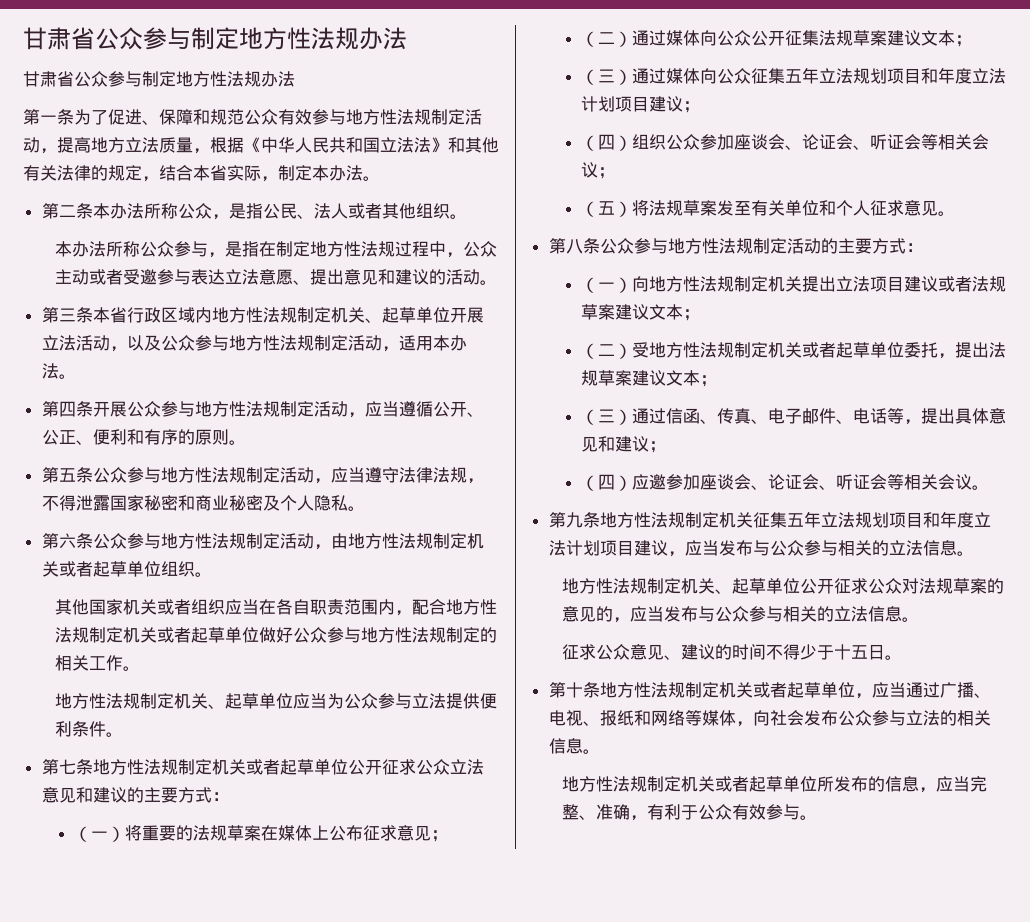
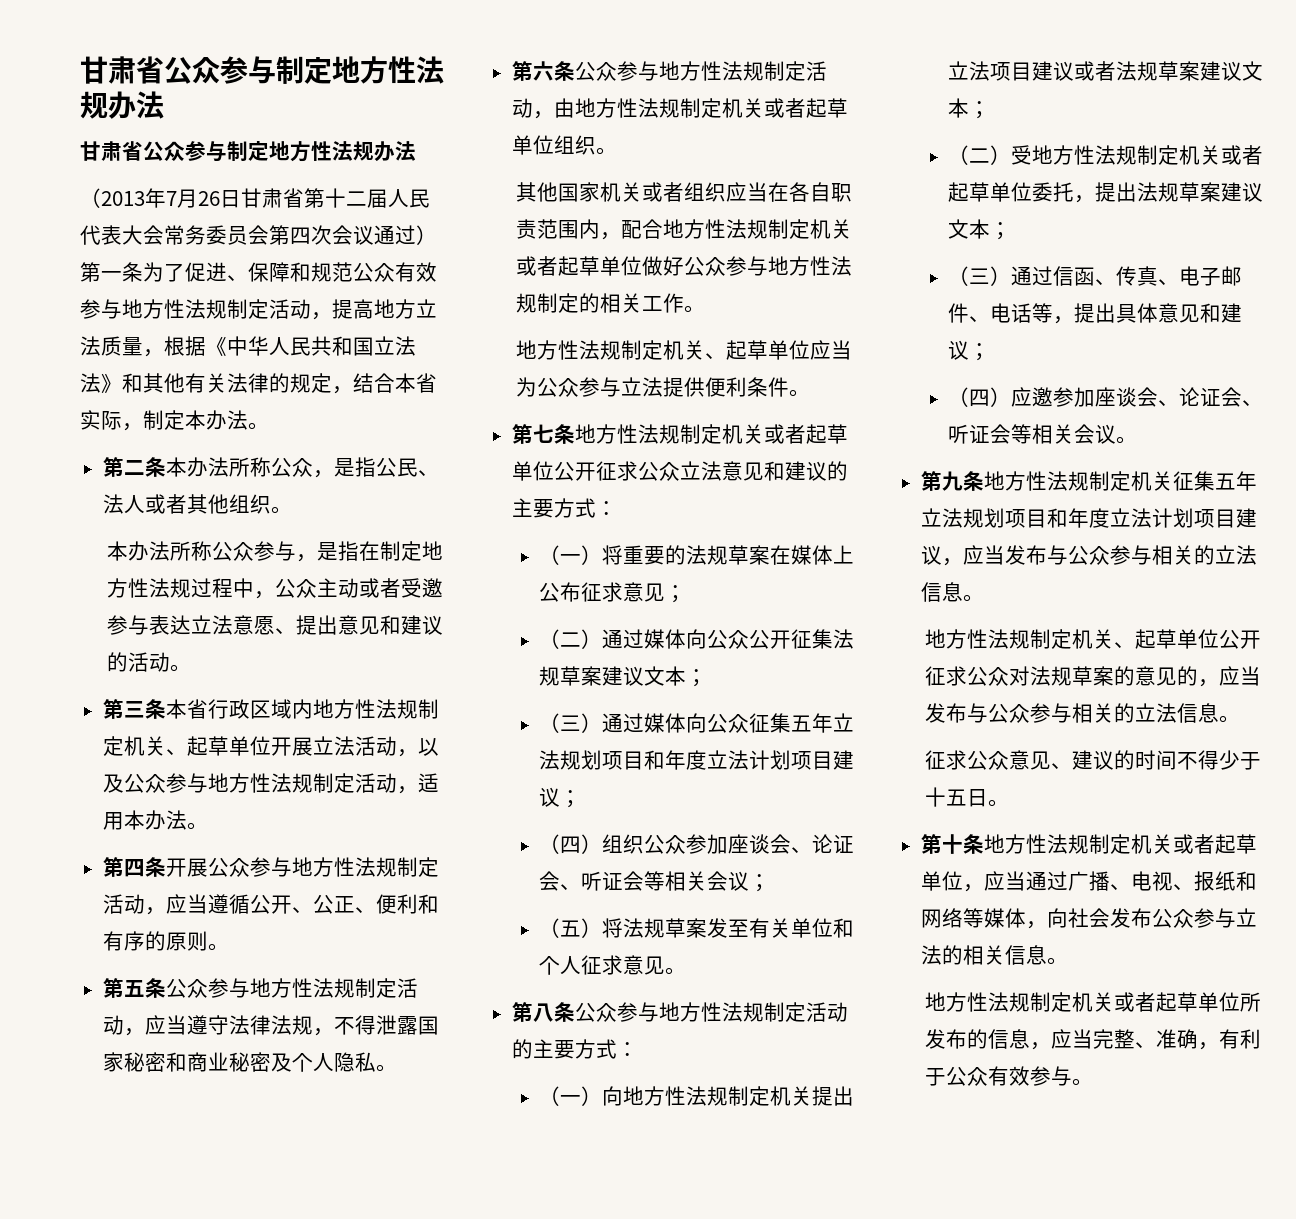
- 第一条为了促进、保障和规范公众有效参与地方性法规制定活动，提高地方立法质量，根据《中华人民共和国立法法》和其他有关法律的规定，结合本省实际，制定本办法。
+ （2013年7月26日甘肃省第十二届人民代表大会常务委员会第四次会议通过）第一条为了促进、保障和规范公众有效参与地方性法规制定活动，提高地方立法质量，根据《中华人民共和国立法法》和其他有关法律的规定，结合本省实际，制定本办法。

